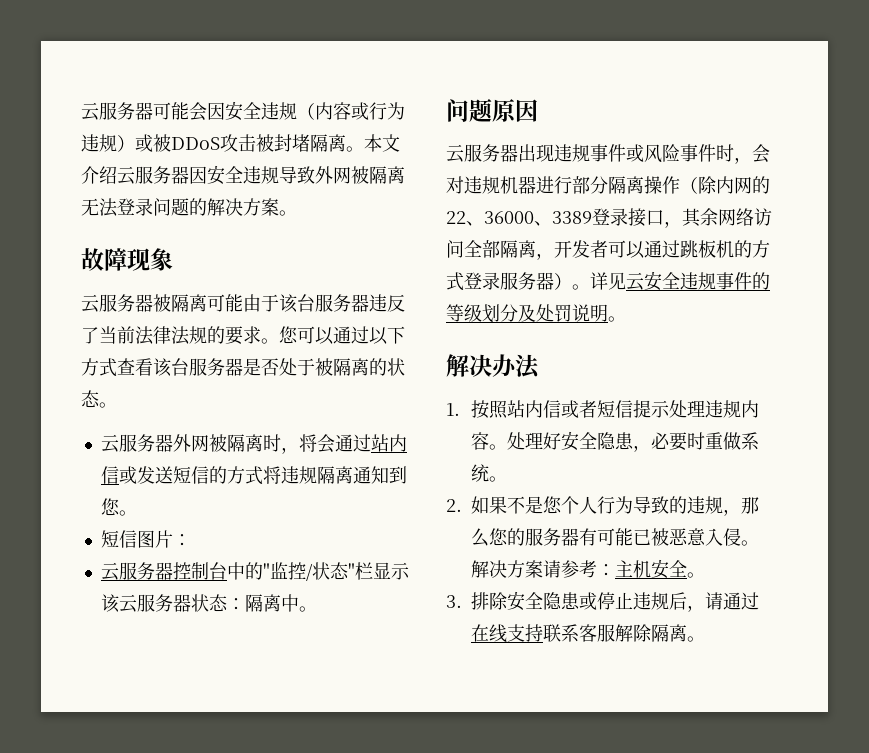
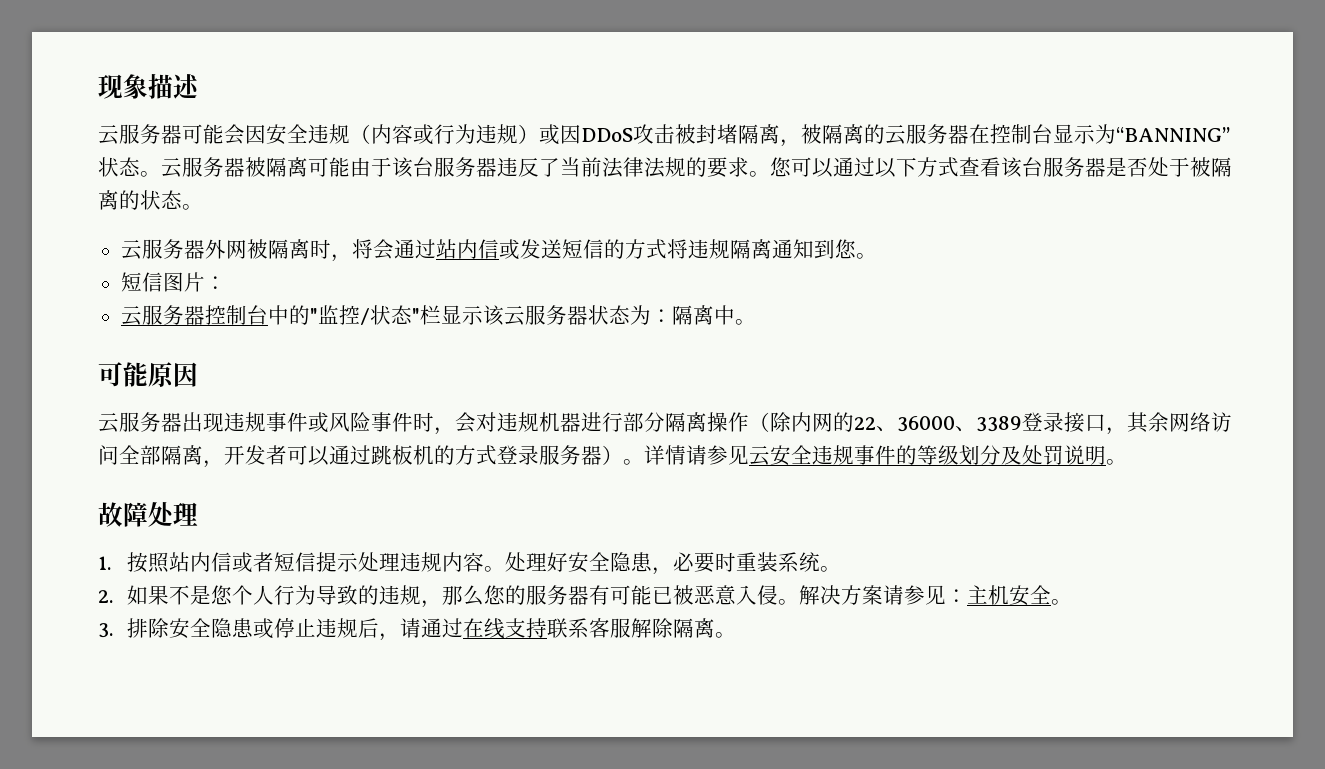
+ 现象描述
- 云服务器可能会因安全违规（内容或行为违规）或被DDoS攻击被封堵隔离。本文介绍云服务器因安全违规导致外网被隔离无法登录问题的解决方案。
- 故障现象
- 云服务器被隔离可能由于该台服务器违反了当前法律法规的要求。
+ 云服务器可能会因安全违规（内容或行为违规）或因DDoS攻击被封堵隔离，被隔离的云服务器在控制台显示为“BANNING”状态。云服务器被隔离可能由于该台服务器违反了当前法律法规的要求。
- 云服务器控制台中的"监控/状态"栏显示该云服务器状态：隔离中。
+ 云服务器控制台中的"监控/状态"栏显示该云服务器状态为：隔离中。
- 问题原因
+ 可能原因
- 详见云安全违规事件的等级划分及处罚说明。
+ 详情请参见云安全违规事件的等级划分及处罚说明。
- 解决办法
+ 故障处理
- 处理好安全隐患，必要时重做系统。
+ 处理好安全隐患，必要时重装系统。
- 解决方案请参考：主机安全。
+ 解决方案请参见：主机安全。

